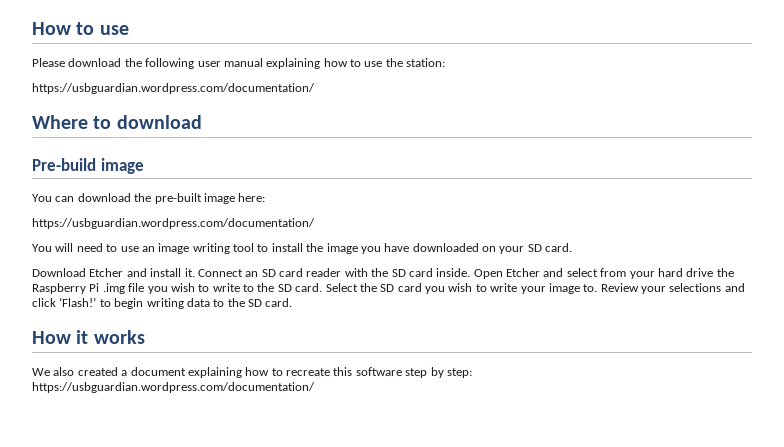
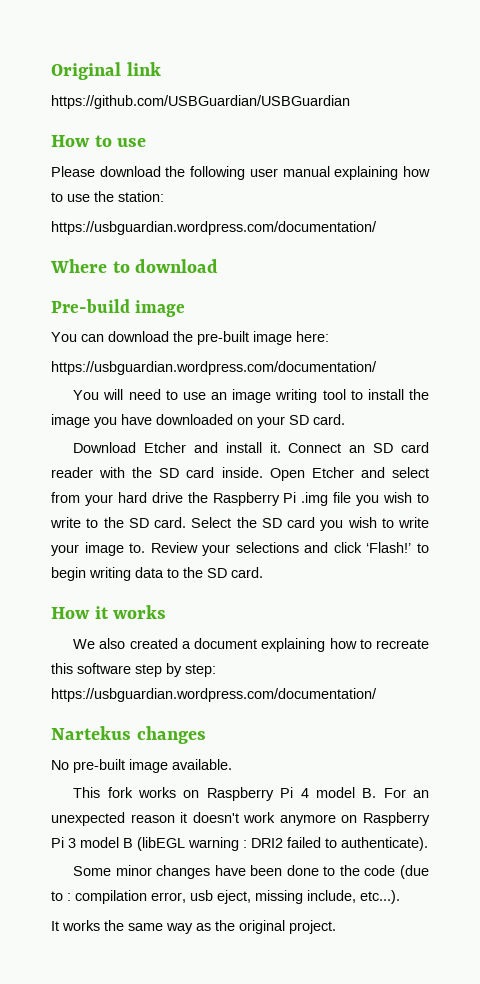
+ Original link
+ https://github.com/USBGuardian/USBGuardian
+ Nartekus changes
+ No pre-built image available.
+ This fork works on Raspberry Pi 4 model B. For an unexpected reason it doesn't work anymore on Raspberry Pi 3 model B (libEGL warning : DRI2 failed to authenticate).
+ Some minor changes have been done to the code (due to : compilation error, usb eject, missing include, etc...).
+ It works the same way as the original project.

